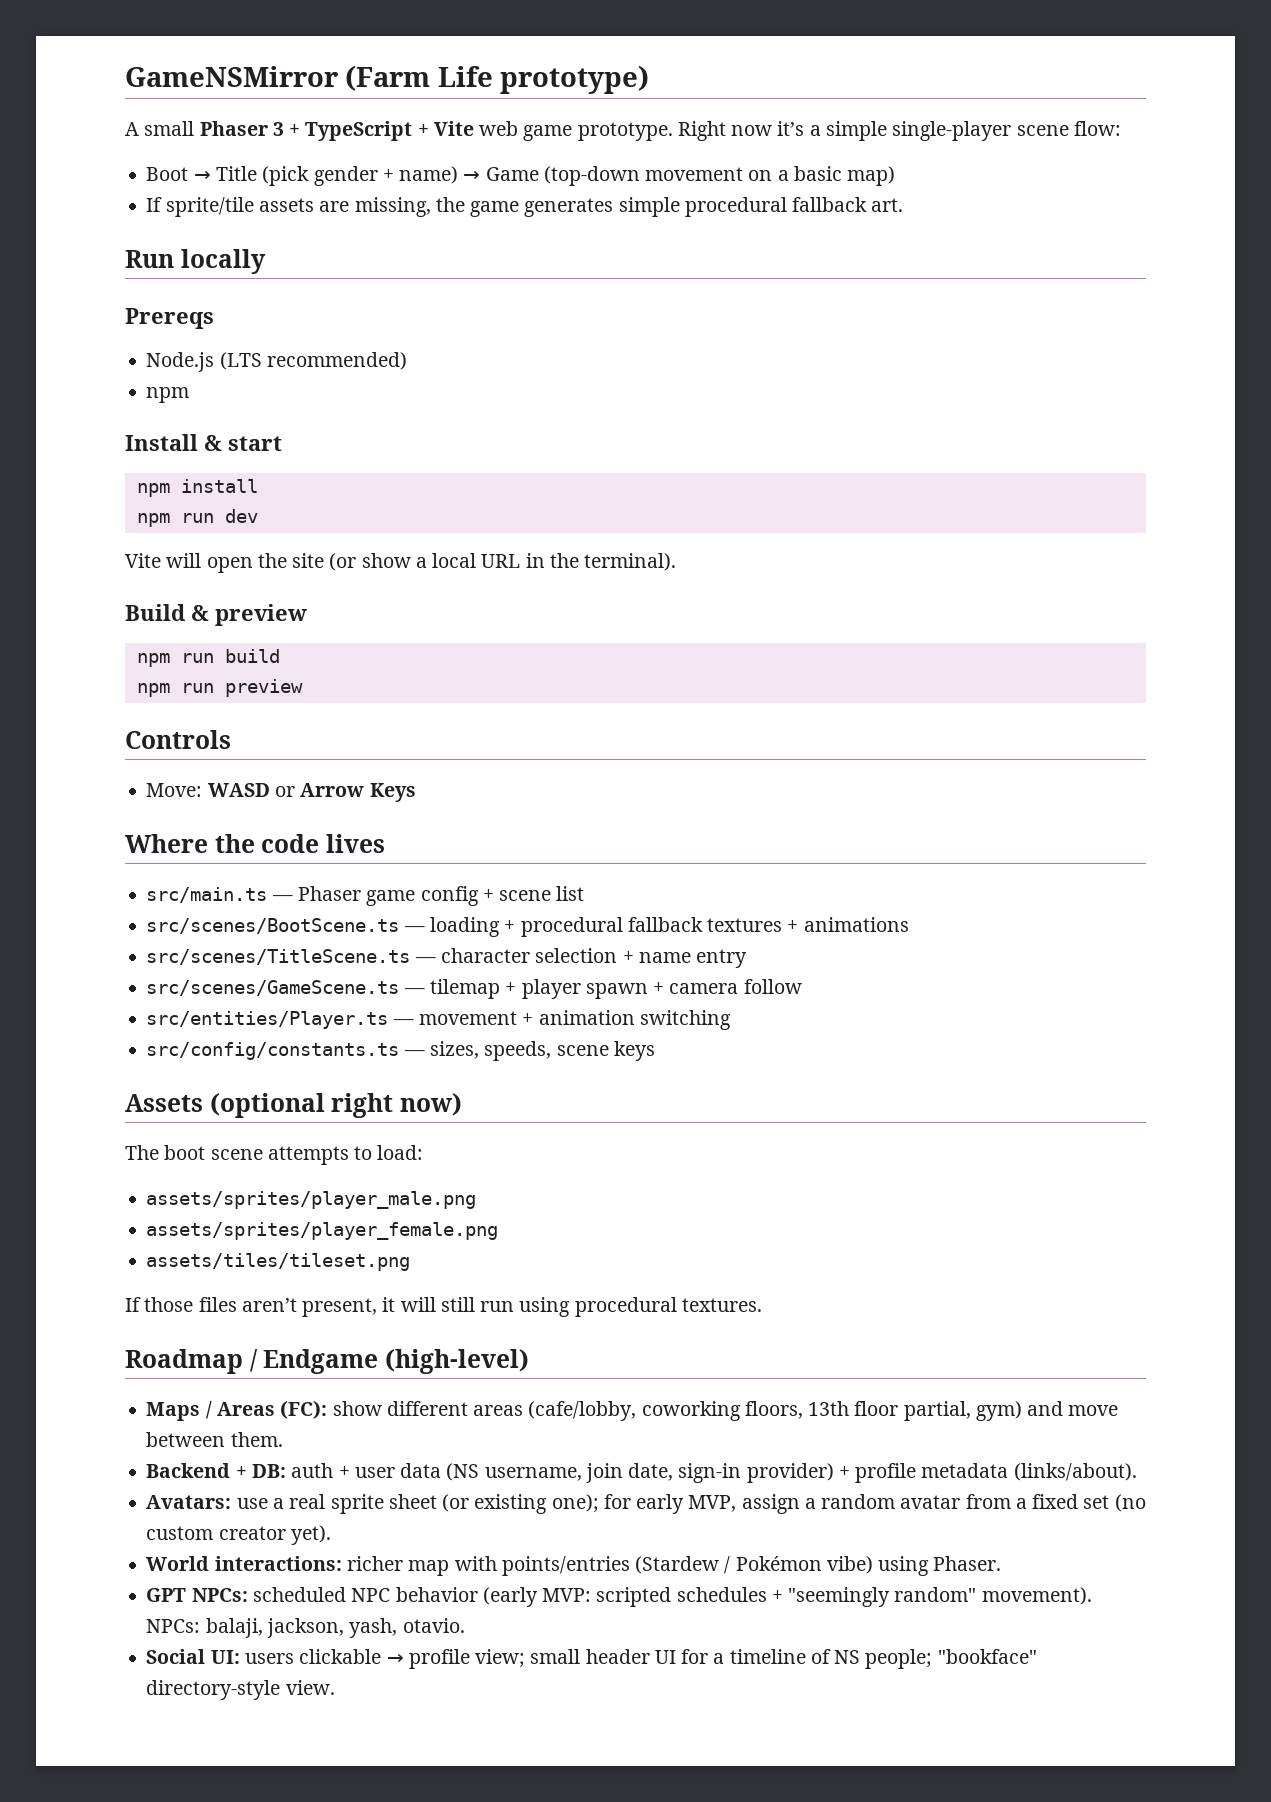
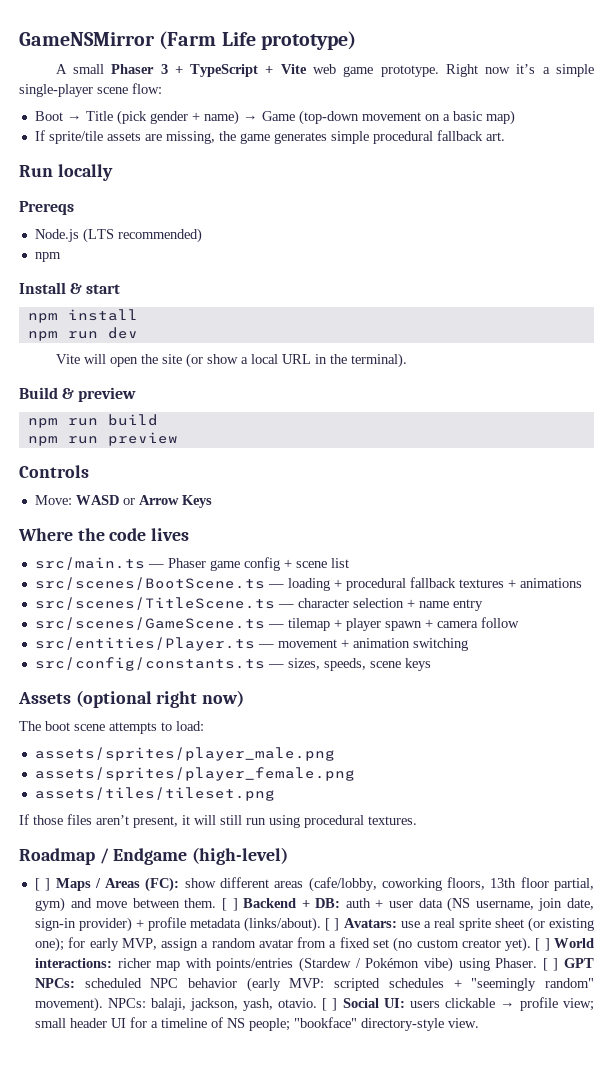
- Maps / Areas (FC):
+ [ ] Maps / Areas (FC):
- show different areas (cafe/lobby, coworking floors, 13th floor partial, gym) and move between them.
- Backend + DB:
+ show different areas (cafe/lobby, coworking floors, 13th floor partial, gym) and move between them. [ ] Backend + DB:
- auth + user data (NS username, join date, sign-in provider) + profile metadata (links/about).
- Avatars:
+ auth + user data (NS username, join date, sign-in provider) + profile metadata (links/about). [ ] Avatars:
- for early MVP, assign a random avatar from a fixed set (no custom creator yet).
- World interactions:
+ for early MVP, assign a random avatar from a fixed set (no custom creator yet). [ ] World interactions:
- richer map with points/entries (Stardew / Pokémon vibe) using Phaser.
- GPT NPCs:
+ richer map with points/entries (Stardew / Pokémon vibe) using Phaser. [ ] GPT NPCs:
- NPCs: balaji, jackson, yash, otavio.
- Social UI: users clickable → profile view; small header UI for a timeline of NS people; "bookface" directory-style view.
+ NPCs: balaji, jackson, yash, otavio. [ ] Social UI: users clickable → profile view; small header UI for a timeline of NS people; "bookface" directory-style view.

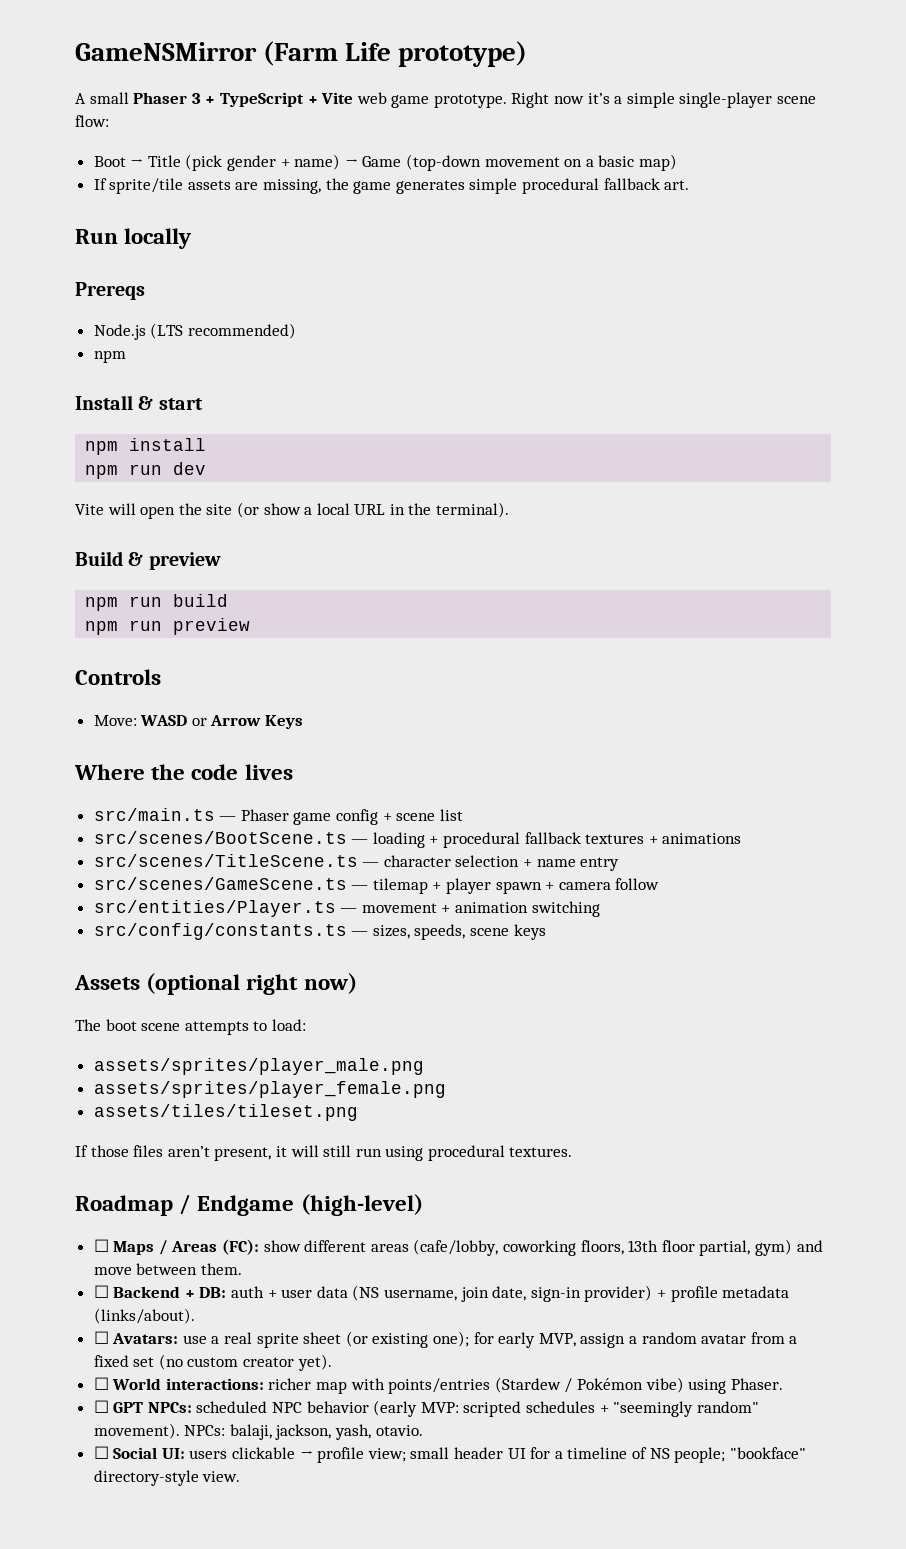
- [ ] Maps / Areas (FC):
+ ☐ Maps / Areas (FC):
- show different areas (cafe/lobby, coworking floors, 13th floor partial, gym) and move between them. [ ] Backend + DB:
+ show different areas (cafe/lobby, coworking floors, 13th floor partial, gym) and move between them.
+ ☐ Backend + DB:
- auth + user data (NS username, join date, sign-in provider) + profile metadata (links/about). [ ] Avatars:
+ auth + user data (NS username, join date, sign-in provider) + profile metadata (links/about).
+ ☐ Avatars:
- for early MVP, assign a random avatar from a fixed set (no custom creator yet). [ ] World interactions:
+ for early MVP, assign a random avatar from a fixed set (no custom creator yet).
+ ☐ World interactions:
- richer map with points/entries (Stardew / Pokémon vibe) using Phaser. [ ] GPT NPCs:
+ richer map with points/entries (Stardew / Pokémon vibe) using Phaser.
+ ☐ GPT NPCs:
- NPCs: balaji, jackson, yash, otavio. [ ] Social UI: users clickable → profile view; small header UI for a timeline of NS people; "bookface" directory-style view.
+ NPCs: balaji, jackson, yash, otavio.
+ ☐ Social UI: users clickable → profile view; small header UI for a timeline of NS people; "bookface" directory-style view.

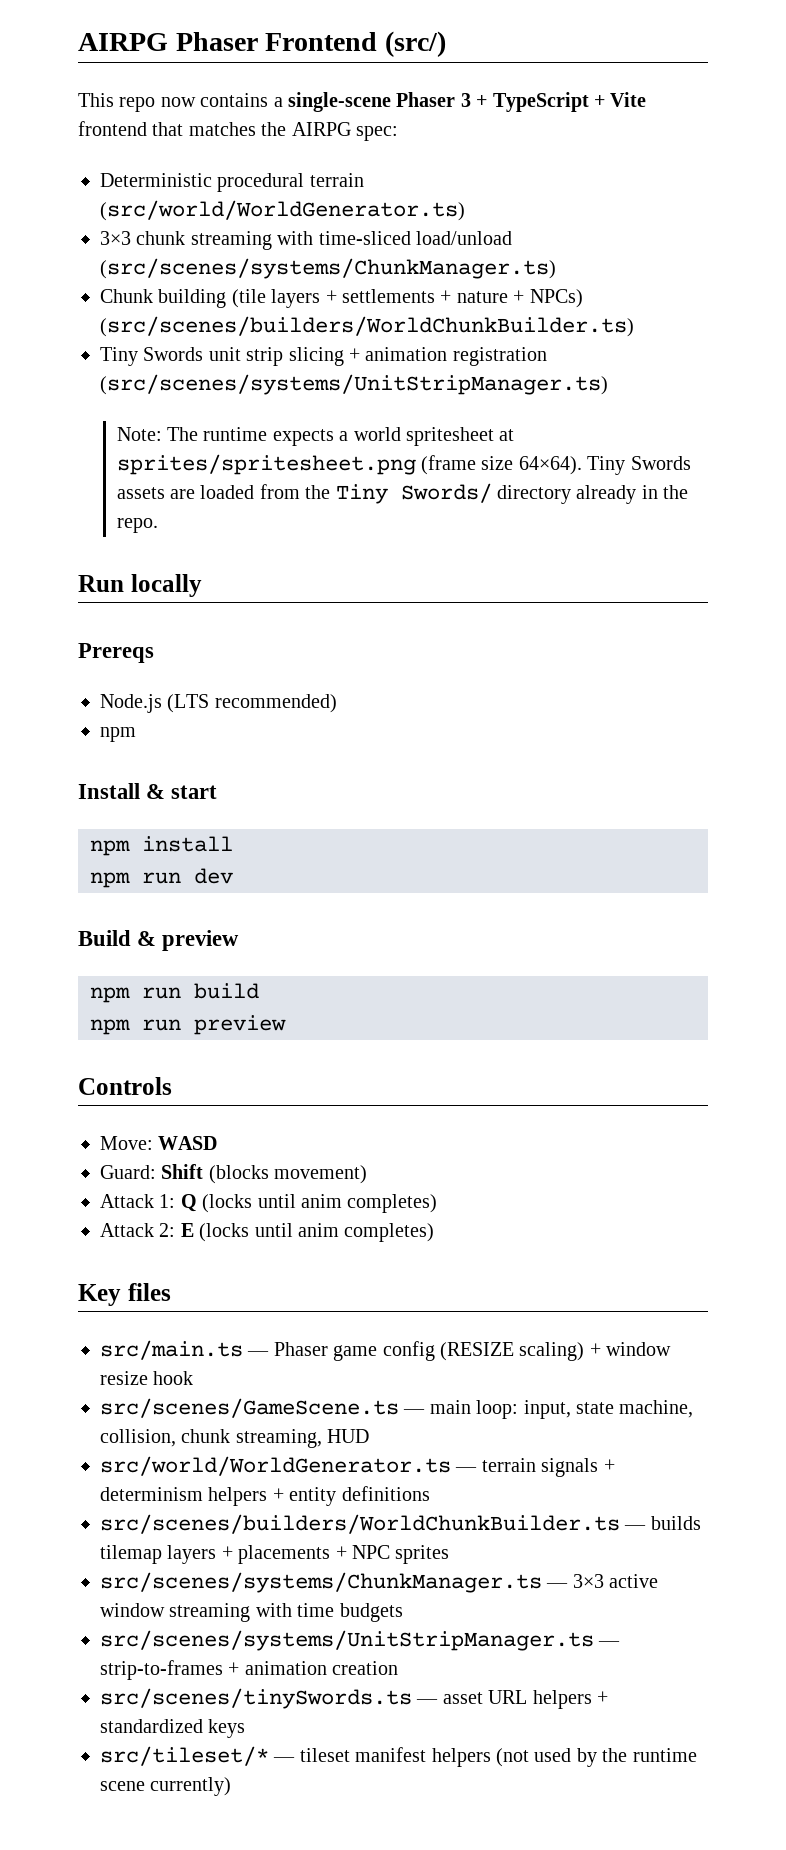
- GameNSMirror (Farm Life prototype)
- A small Phaser 3 + TypeScript + Vite web game prototype. Right now it’s a simple single-player scene flow:
- Boot → Title (pick gender + name) → Game (top-down movement on a basic map)
- If sprite/tile assets are missing, the game generates simple procedural fallback art.
+ AIRPG Phaser Frontend (src/)
+ This repo now contains a single-scene Phaser 3 + TypeScript + Vite frontend that matches the AIRPG spec:
+ Deterministic procedural terrain (src/world/WorldGenerator.ts)
+ 3×3 chunk streaming with time-sliced load/unload (src/scenes/systems/ChunkManager.ts)
+ Chunk building (tile layers + settlements + nature + NPCs) (src/scenes/builders/WorldChunkBuilder.ts)
+ Tiny Swords unit strip slicing + animation registration (src/scenes/systems/UnitStripManager.ts)
+ Note: The runtime expects a world spritesheet at sprites/spritesheet.png (frame size 64×64). Tiny Swords assets are loaded from the Tiny Swords/ directory already in the repo.
- Vite will open the site (or show a local URL in the terminal).
- Move: WASD or Arrow Keys
- Where the code lives
+ Move: WASD
+ Guard: Shift (blocks movement)
+ Attack 1: Q (locks until anim completes)
+ Attack 2: E (locks until anim completes)
+ Key files
- src/main.ts — Phaser game config + scene list
- src/scenes/BootScene.ts — loading + procedural fallback textures + animations
- src/scenes/TitleScene.ts — character selection + name entry
- src/scenes/GameScene.ts — tilemap + player spawn + camera follow
- src/entities/Player.ts — movement + animation switching
- src/config/constants.ts — sizes, speeds, scene keys
- Assets (optional right now)
- The boot scene attempts to load:
- assets/sprites/player_male.png
- assets/sprites/player_female.png
- assets/tiles/tileset.png
- If those files aren’t present, it will still run using procedural textures.
- Roadmap / Endgame (high-level)
- ☐ Maps / Areas (FC): show different areas (cafe/lobby, coworking floors, 13th floor partial, gym) and move between them.
- ☐ Backend + DB: auth + user data (NS username, join date, sign-in provider) + profile metadata (links/about).
- ☐ Avatars: use a real sprite sheet (or existing one); for early MVP, assign a random avatar from a fixed set (no custom creator yet).
- ☐ World interactions: richer map with points/entries (Stardew / Pokémon vibe) using Phaser.
- ☐ GPT NPCs: scheduled NPC behavior (early MVP: scripted schedules + "seemingly random" movement). NPCs: balaji, jackson, yash, otavio.
- ☐ Social UI: users clickable → profile view; small header UI for a timeline of NS people; "bookface" directory-style view.
+ src/main.ts — Phaser game config (RESIZE scaling) + window resize hook
+ src/scenes/GameScene.ts — main loop: input, state machine, collision, chunk streaming, HUD
+ src/world/WorldGenerator.ts — terrain signals + determinism helpers + entity definitions
+ src/scenes/builders/WorldChunkBuilder.ts — builds tilemap layers + placements + NPC sprites
+ src/scenes/systems/ChunkManager.ts — 3×3 active window streaming with time budgets
+ src/scenes/systems/UnitStripManager.ts — strip-to-frames + animation creation
+ src/scenes/tinySwords.ts — asset URL helpers + standardized keys
+ src/tileset/* — tileset manifest helpers (not used by the runtime scene currently)

